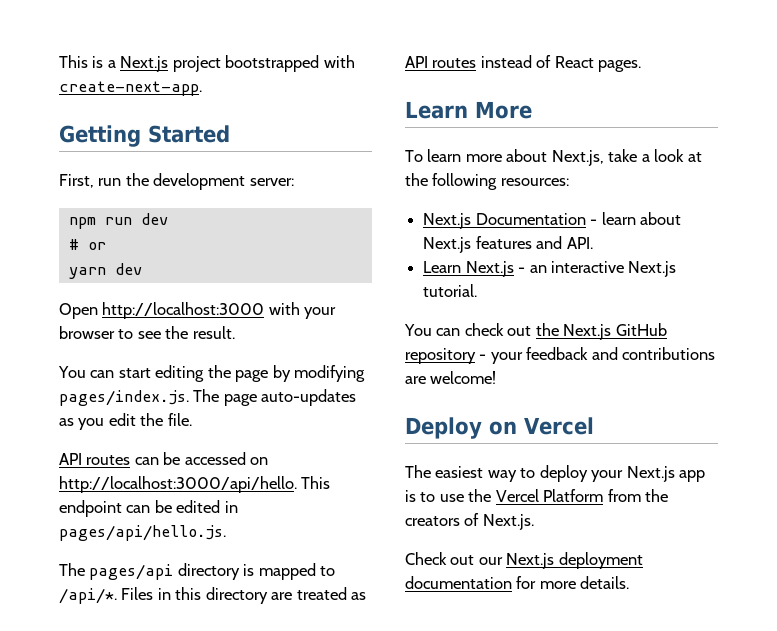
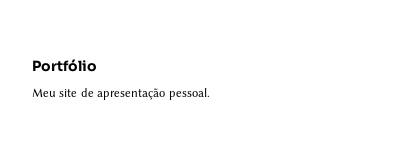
- This is a Next.js project bootstrapped with create-next-app.
- Getting Started
- First, run the development server:
- npm run dev
- # or
- yarn dev
- Open http://localhost:3000 with your browser to see the result.
- You can start editing the page by modifying pages/index.js. The page auto-updates as you edit the file.
- API routes can be accessed on http://localhost:3000/api/hello. This endpoint can be edited in pages/api/hello.js.
- The pages/api directory is mapped to /api/*. Files in this directory are treated as API routes instead of React pages.
- Learn More
- To learn more about Next.js, take a look at the following resources:
- Next.js Documentation - learn about Next.js features and API.
- Learn Next.js - an interactive Next.js tutorial.
- You can check out the Next.js GitHub repository - your feedback and contributions are welcome!
- Deploy on Vercel
- The easiest way to deploy your Next.js app is to use the Vercel Platform from the creators of Next.js.
- Check out our Next.js deployment documentation for more details.
+ Portfólio
+ Meu site de apresentação pessoal.

